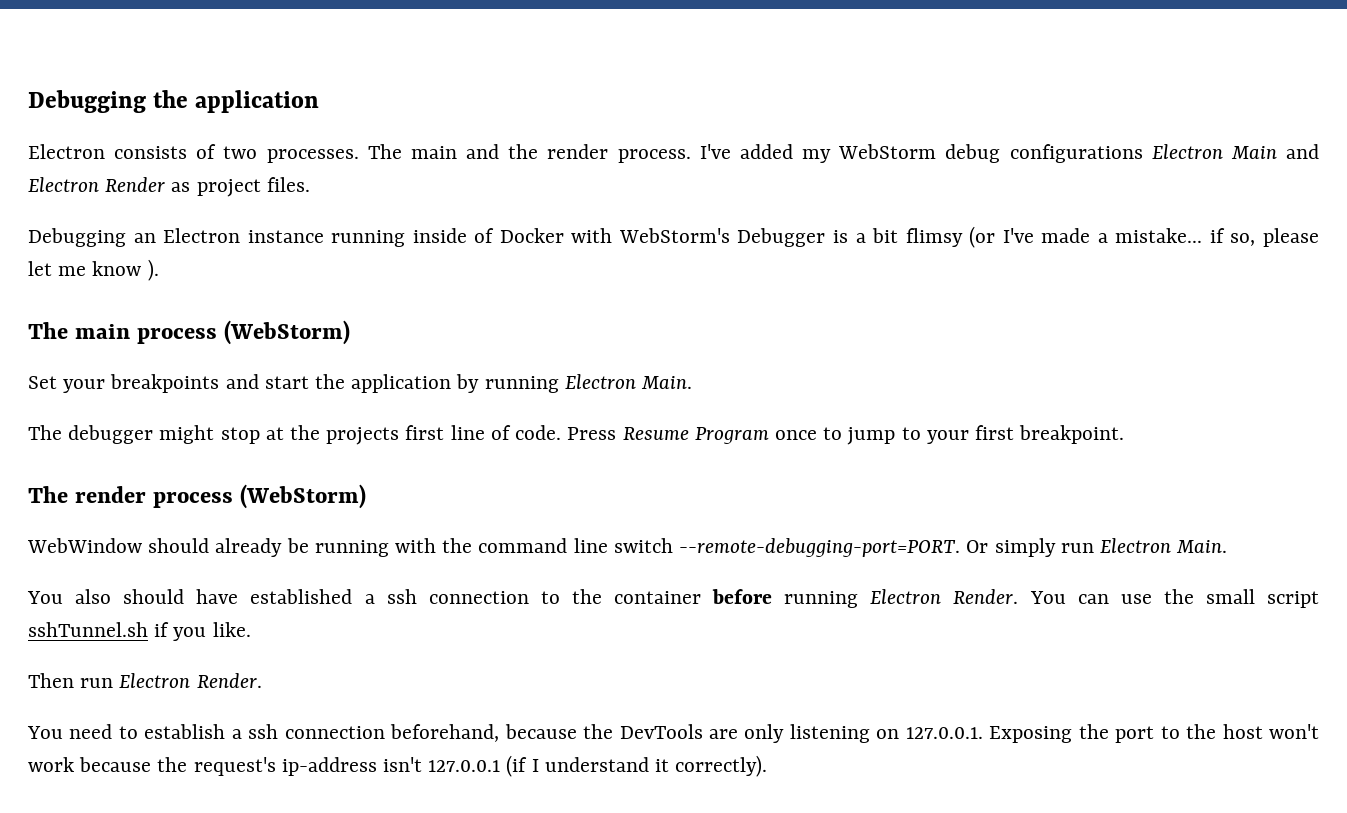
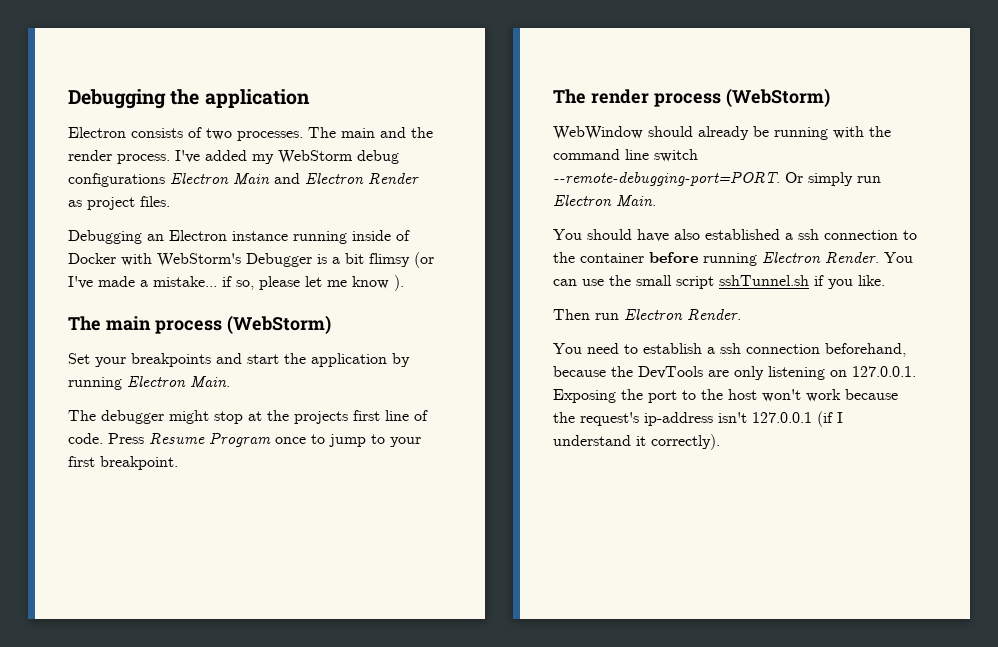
- You also should have established a ssh connection to the container before running Electron Render.
+ You should have also established a ssh connection to the container before running Electron Render.

